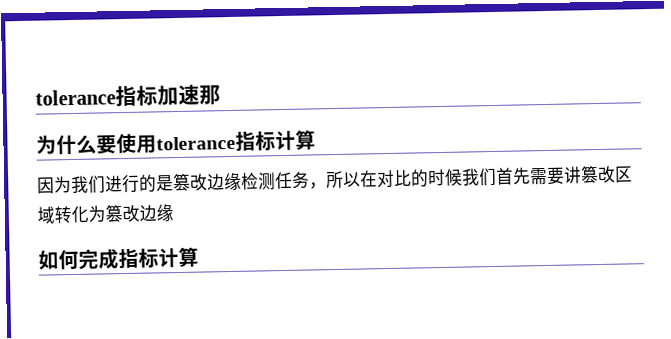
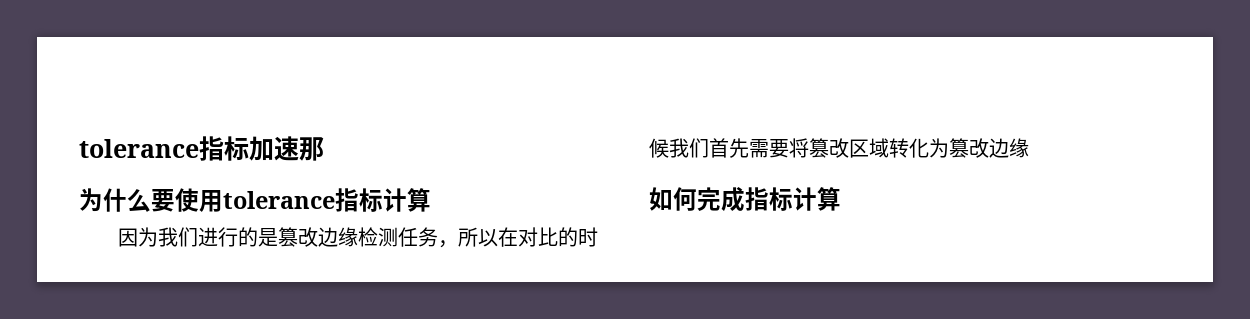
- 因为我们进行的是篡改边缘检测任务，所以在对比的时候我们首先需要讲篡改区域转化为篡改边缘
+ 因为我们进行的是篡改边缘检测任务，所以在对比的时候我们首先需要将篡改区域转化为篡改边缘

